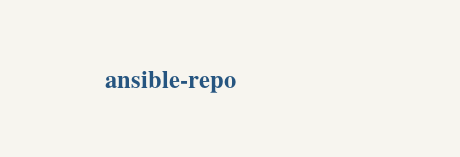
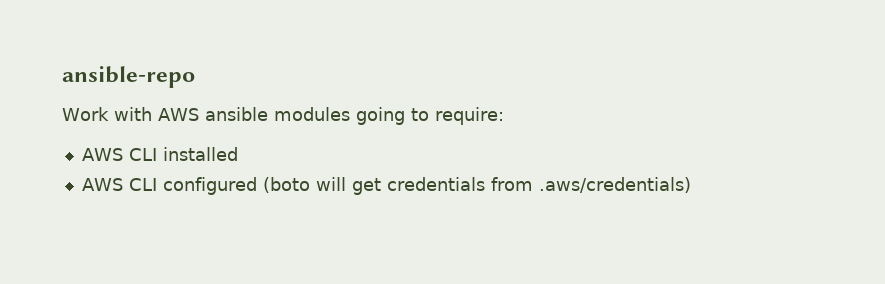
+ Work with AWS ansible modules going to require:
+ AWS CLI installed
+ AWS CLI configured (boto will get credentials from .aws/credentials)

